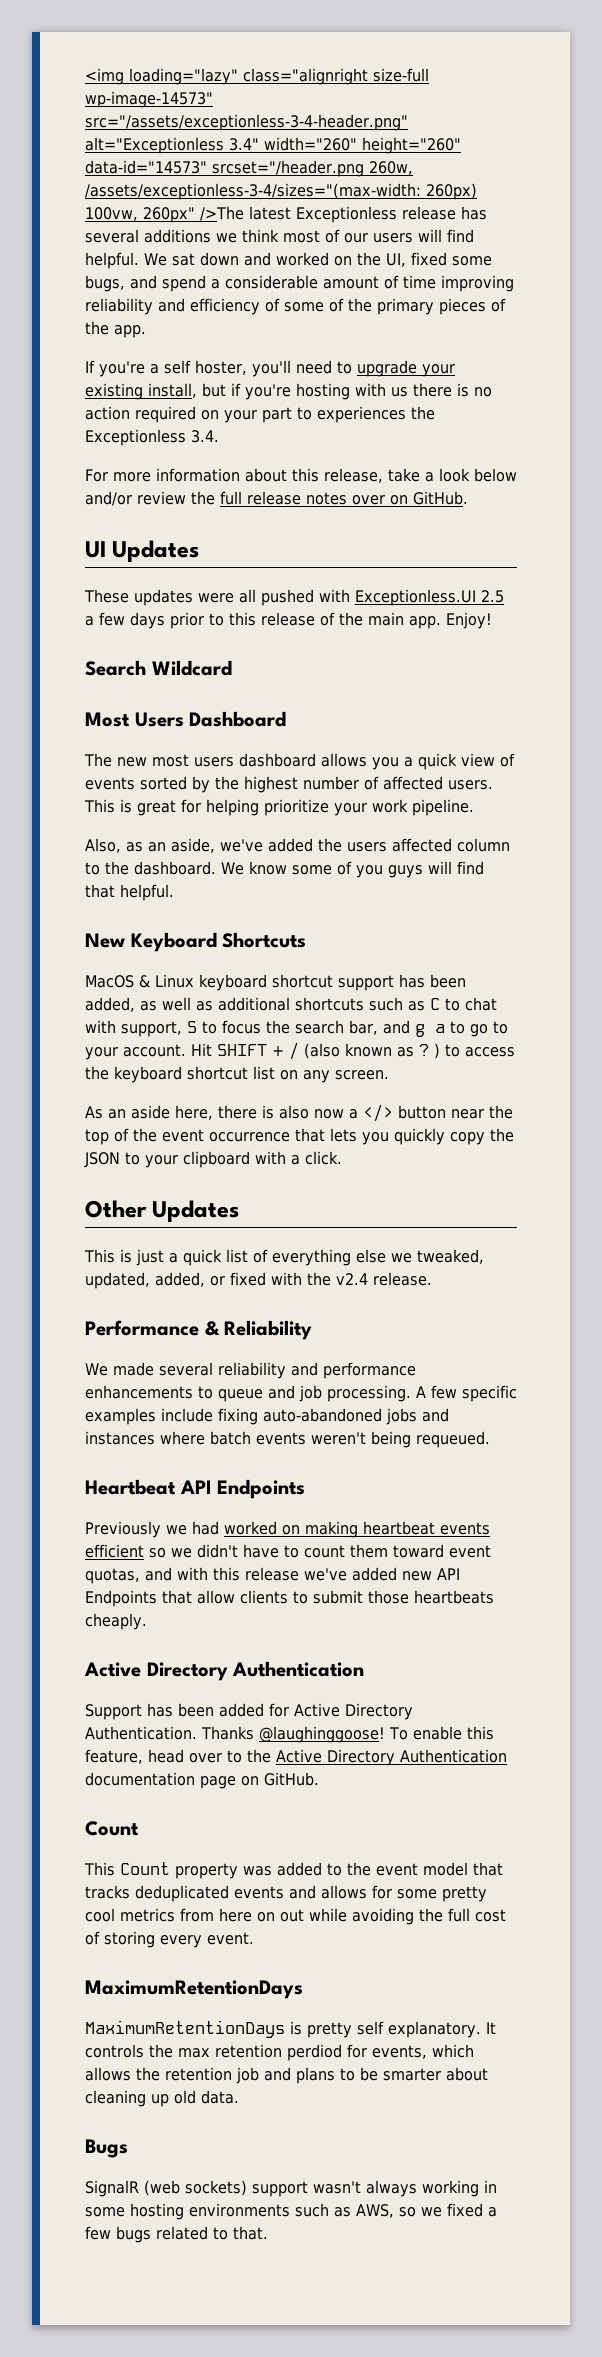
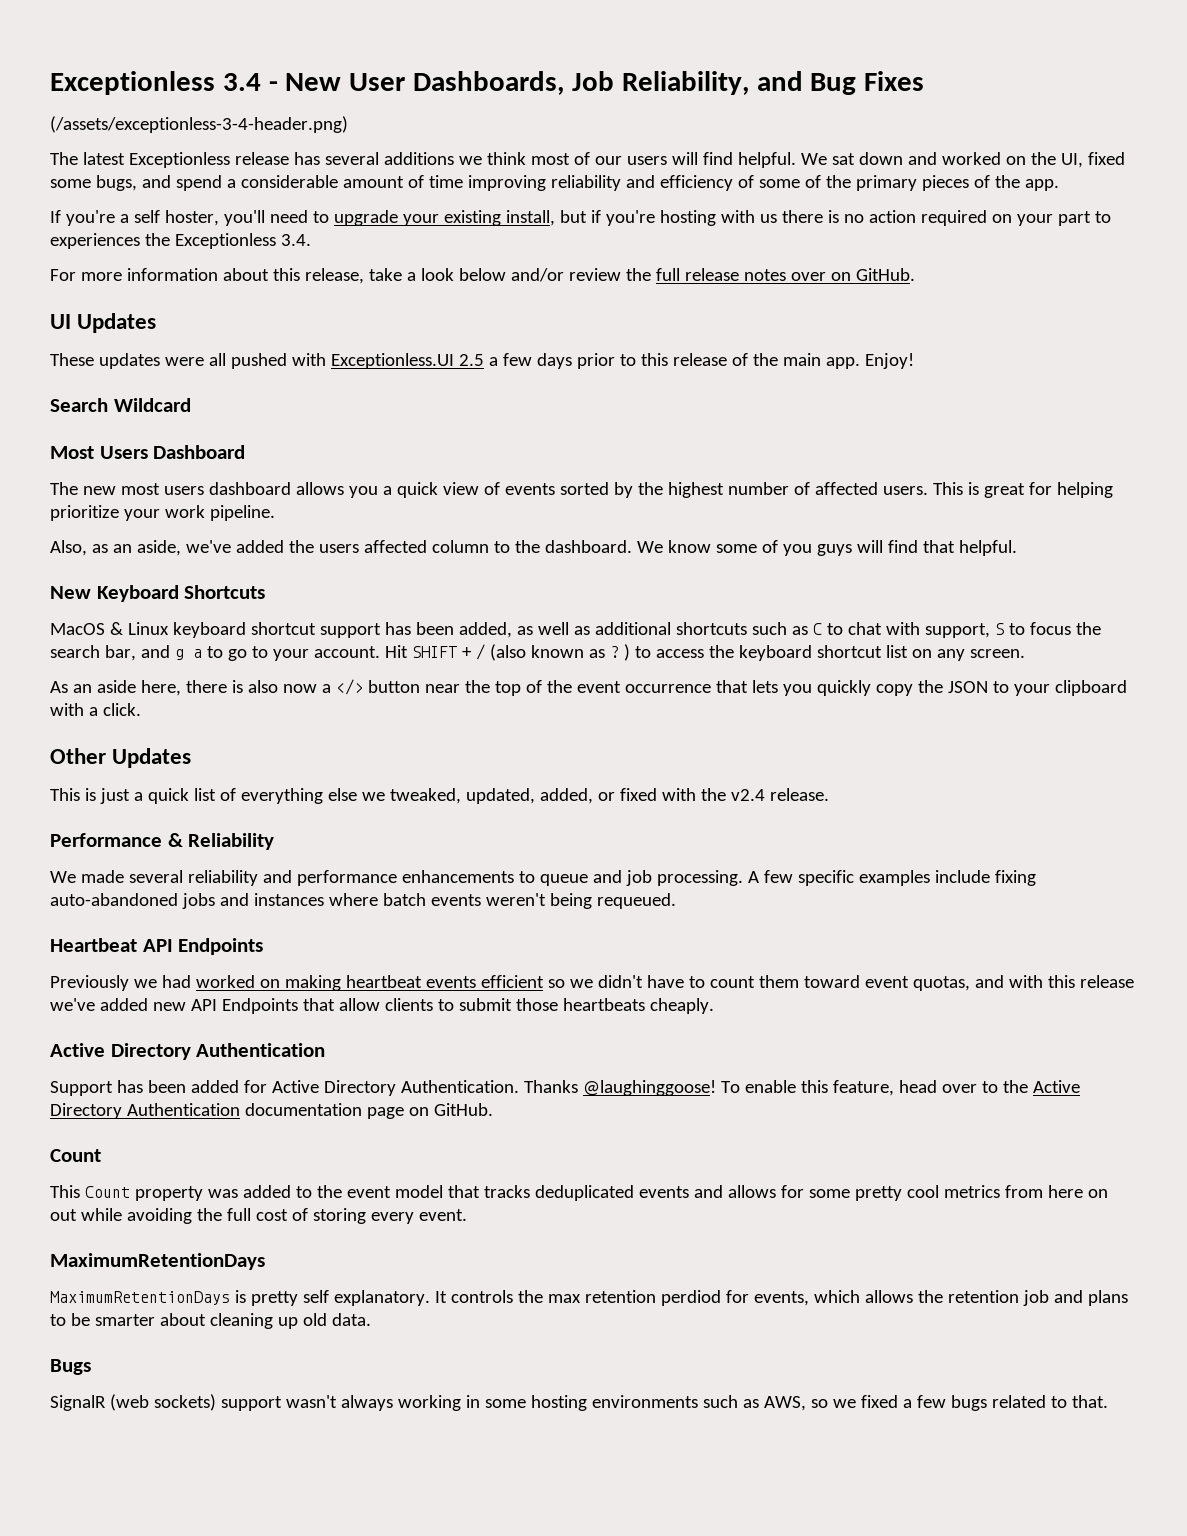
- <img loading="lazy" class="alignright size-full wp-image-14573" src="/assets/exceptionless-3-4-header.png" alt="Exceptionless 3.4" width="260" height="260" data-id="14573" srcset="/header.png 260w, /assets/exceptionless-3-4/sizes="(max-width: 260px) 100vw, 260px" />The latest Exceptionless release has several additions we think most of our users will find helpful.
+ Exceptionless 3.4 - New User Dashboards, Job Reliability, and Bug Fixes
+ (/assets/exceptionless-3-4-header.png)
+ The latest Exceptionless release has several additions we think most of our users will find helpful.

